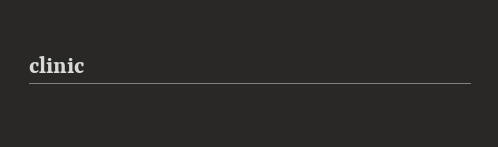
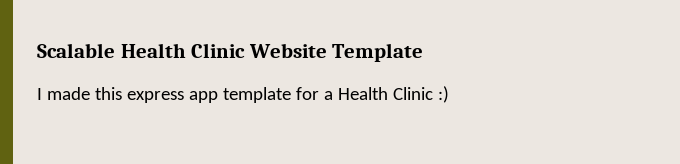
- clinic
+ Scalable Health Clinic Website Template
+ I made this express app template for a Health Clinic :)

